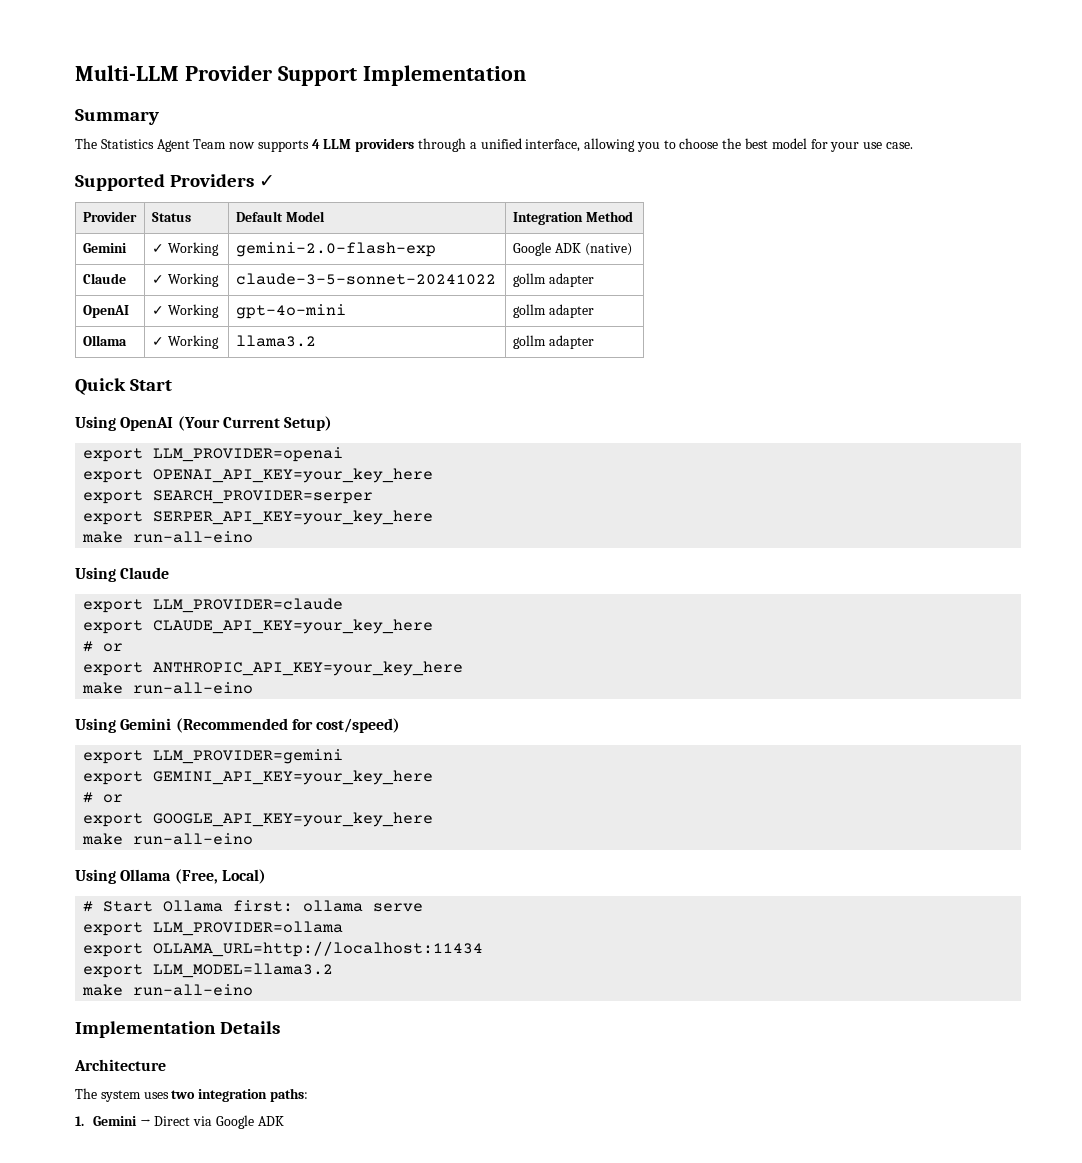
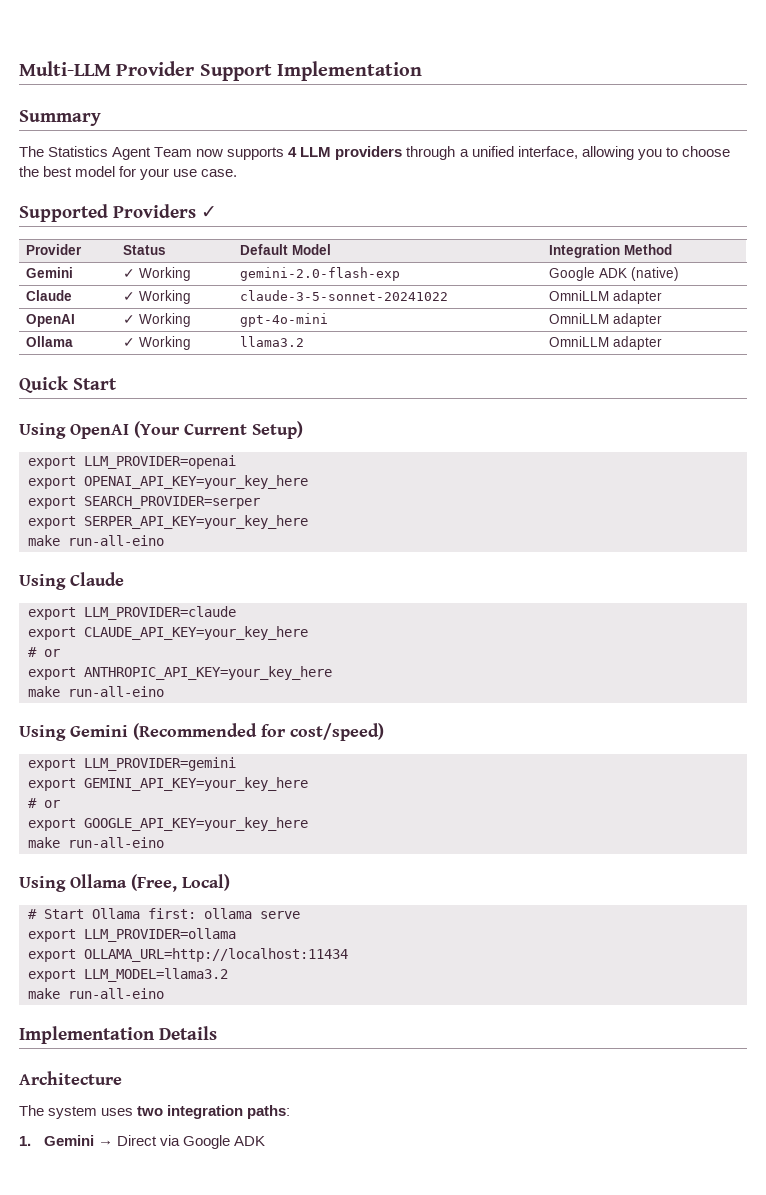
- Claude | ✓ Working | claude-3-5-sonnet-20241022 | gollm adapter
+ Claude | ✓ Working | claude-3-5-sonnet-20241022 | OmniLLM adapter
- OpenAI | ✓ Working | gpt-4o-mini | gollm adapter
+ OpenAI | ✓ Working | gpt-4o-mini | OmniLLM adapter
- Ollama | ✓ Working | llama3.2 | gollm adapter
+ Ollama | ✓ Working | llama3.2 | OmniLLM adapter

